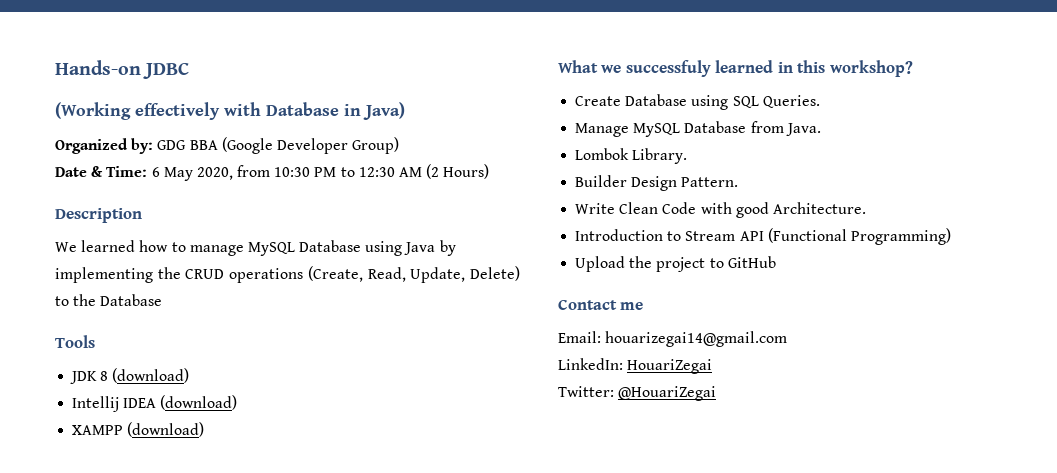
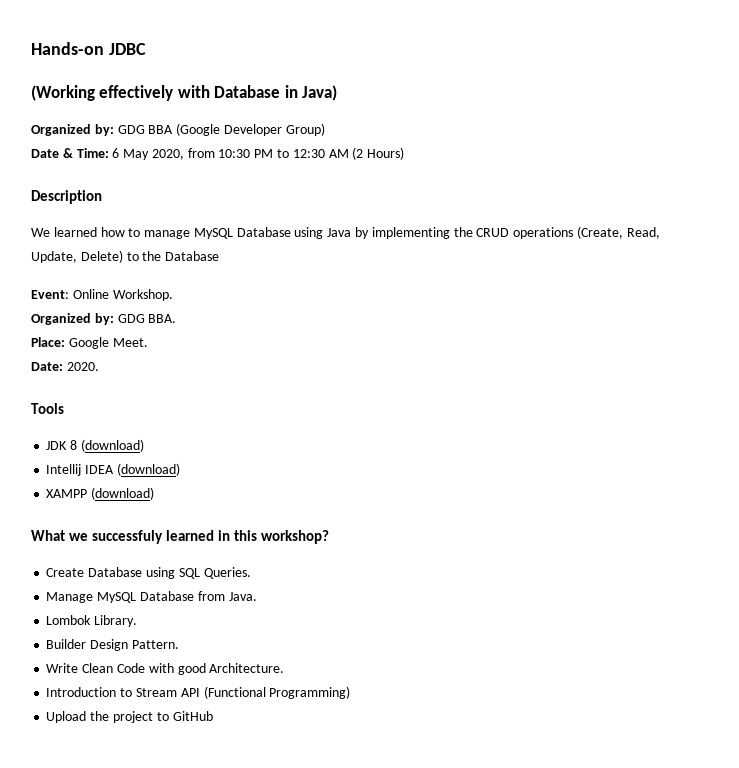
+ Event: Online Workshop.
+ Organized by: GDG BBA.
+ Place: Google Meet.
+ Date: 2020.
- Contact me
- Email: houarizegai14@gmail.com
- LinkedIn: HouariZegai
- Twitter: @HouariZegai

